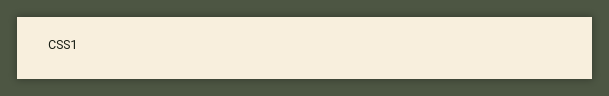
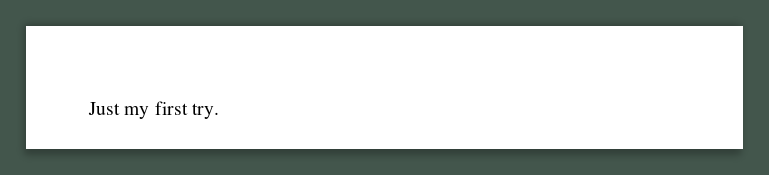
- CSS1
+ Just my first try.

